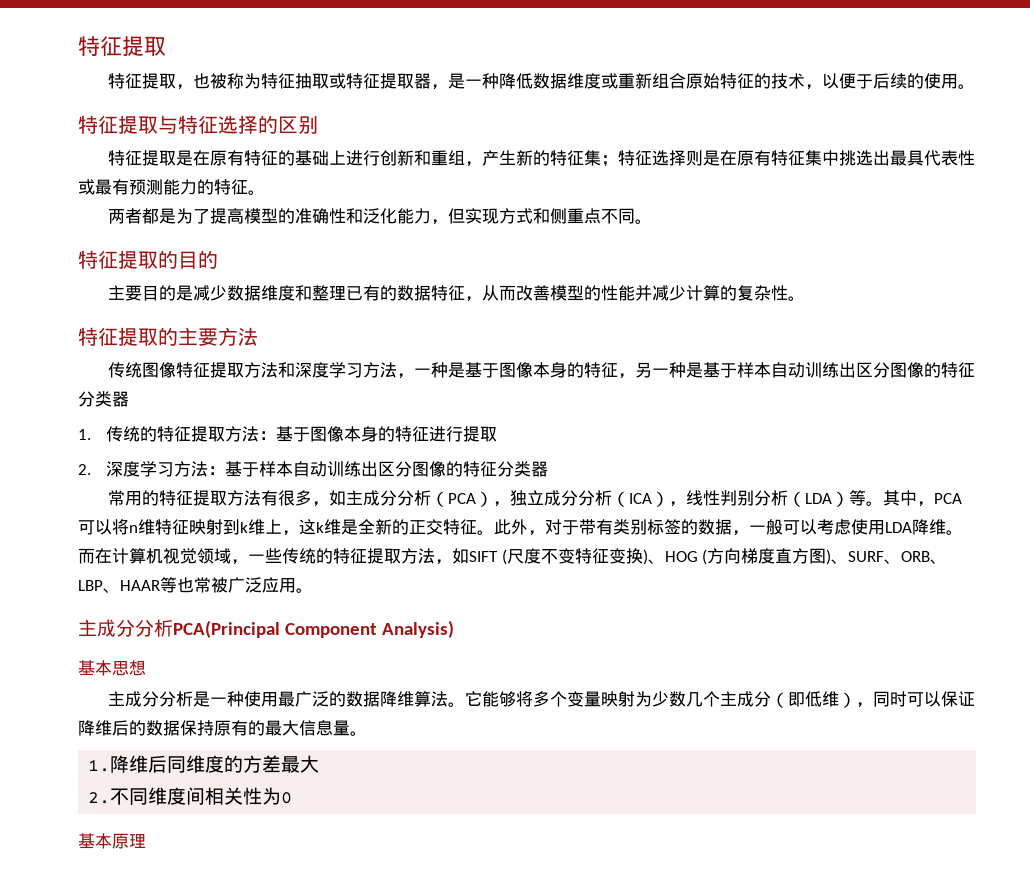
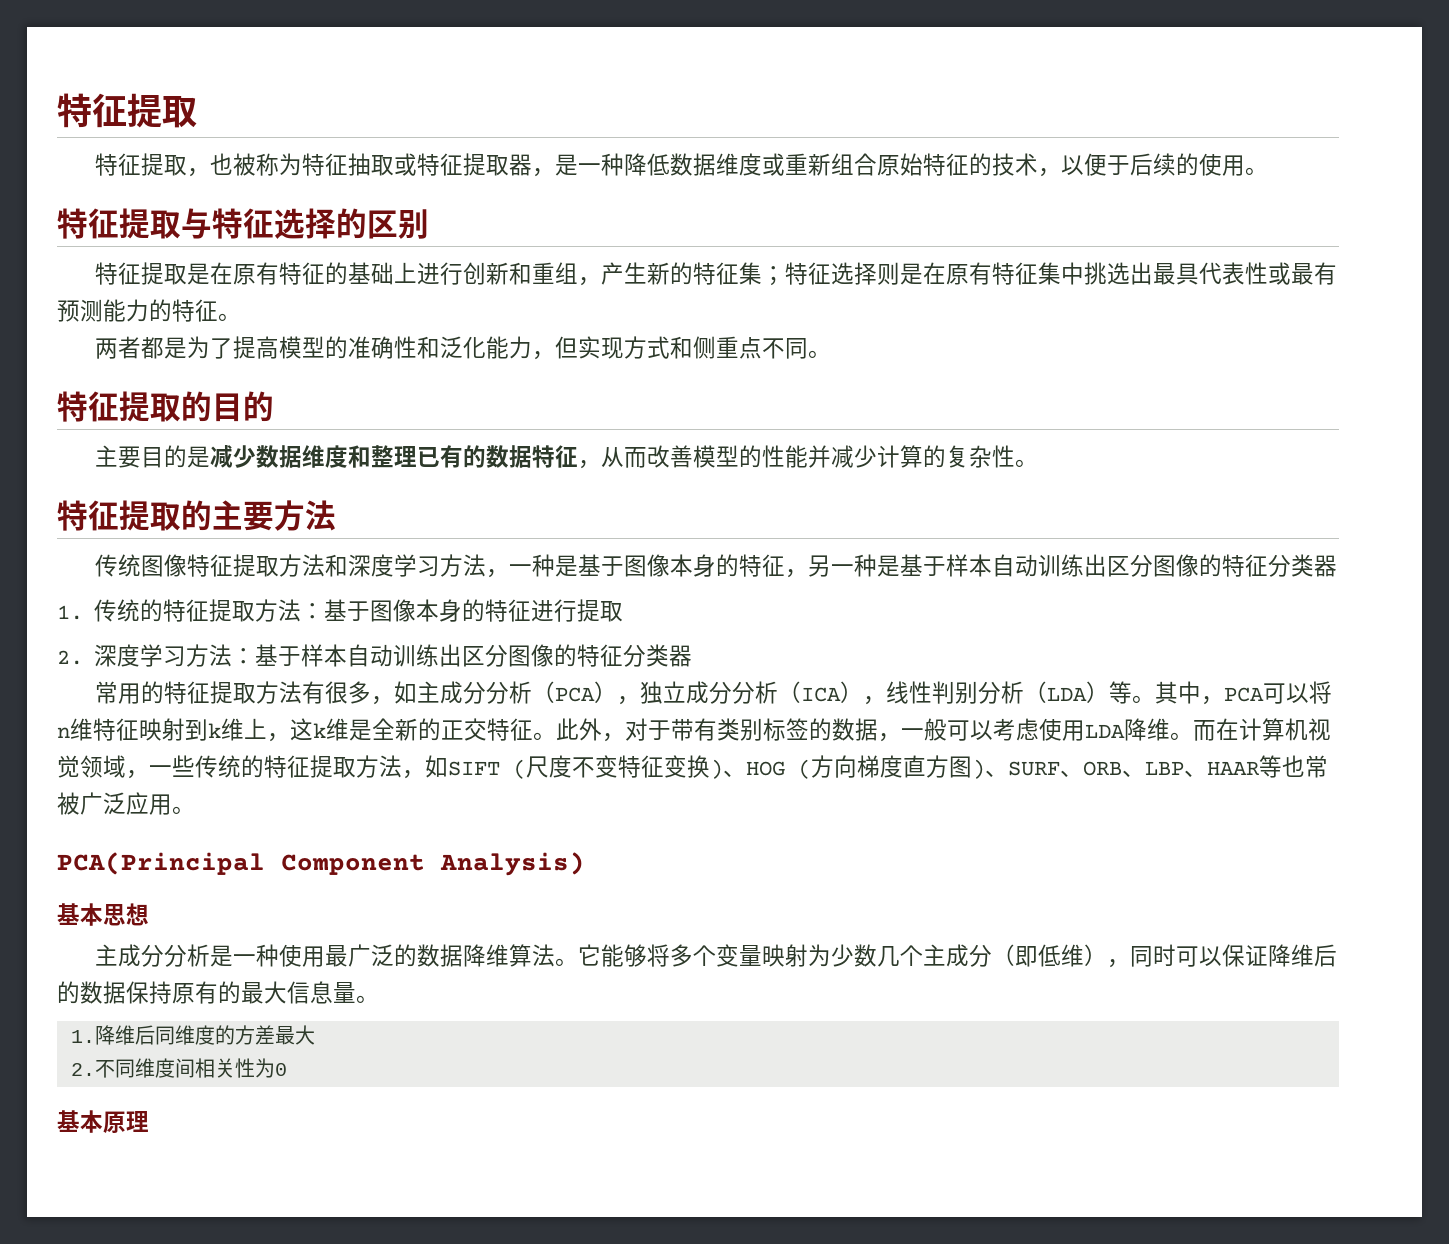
- 主成分分析PCA(Principal Component Analysis)
+ PCA(Principal Component Analysis)

